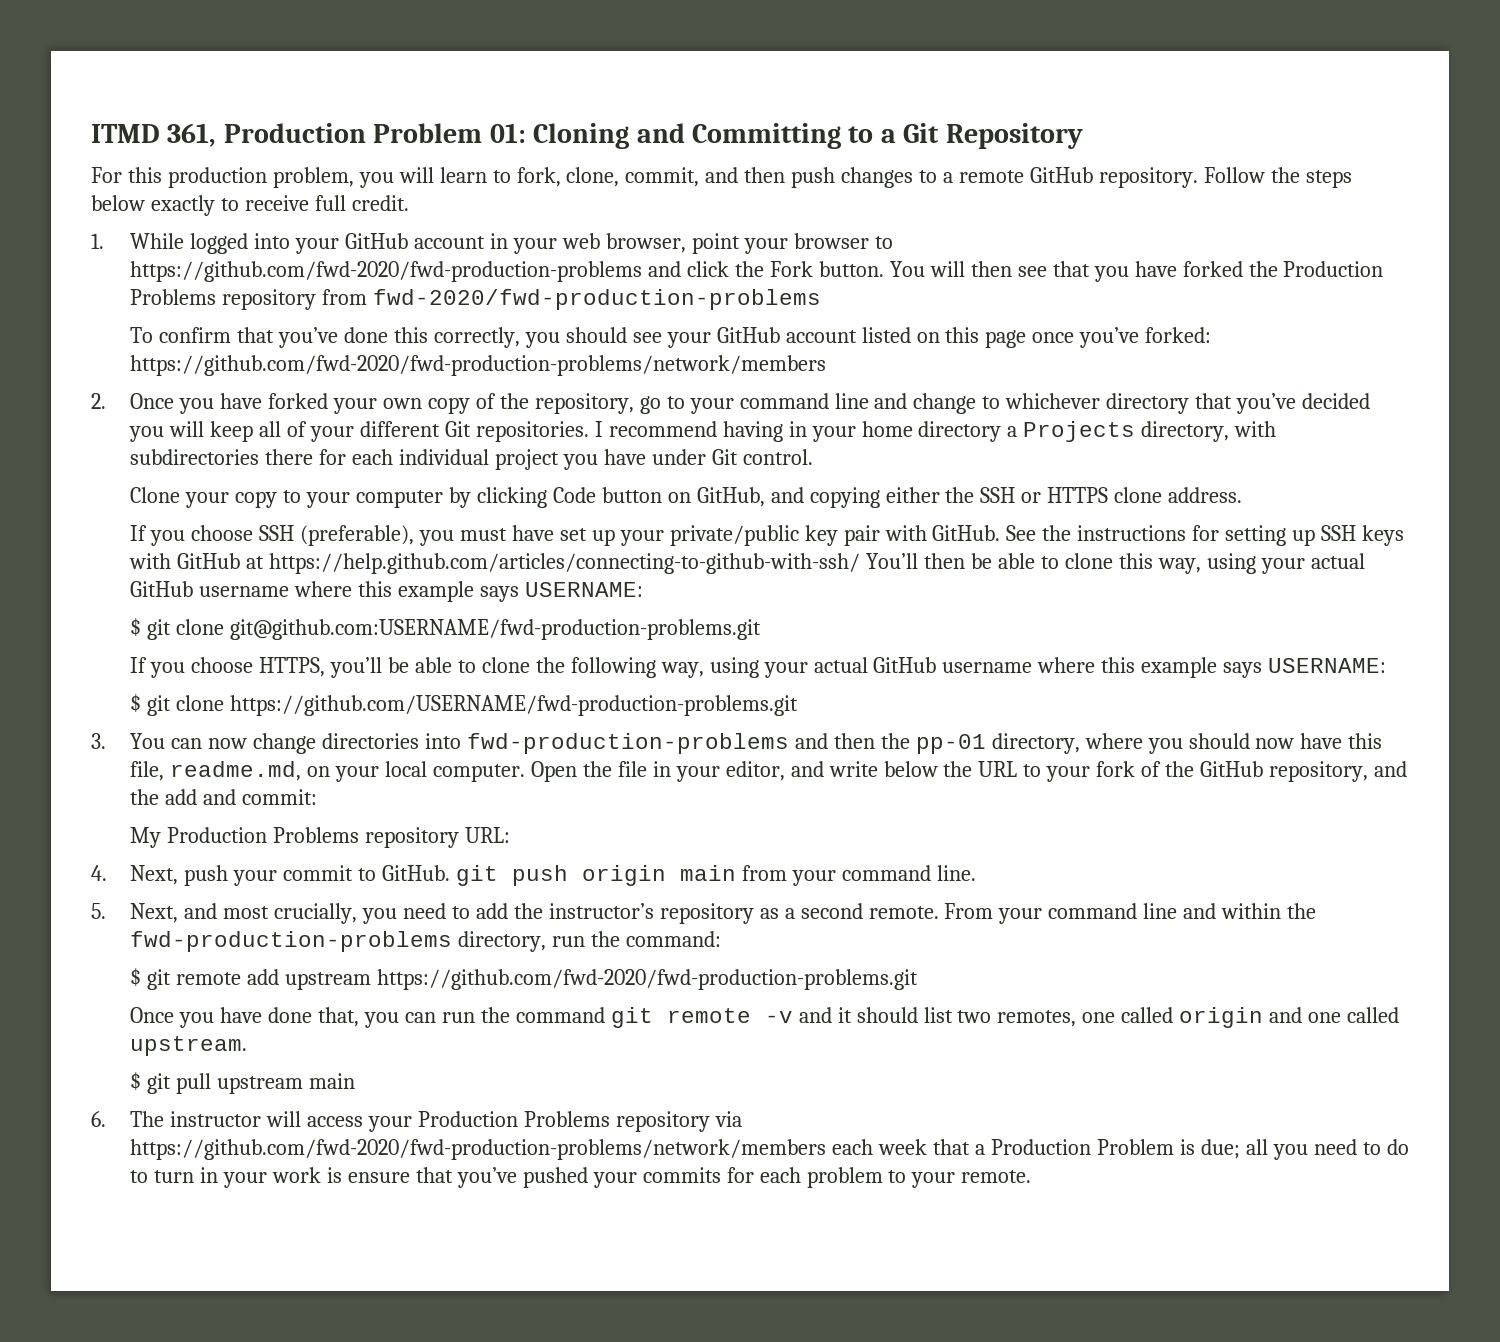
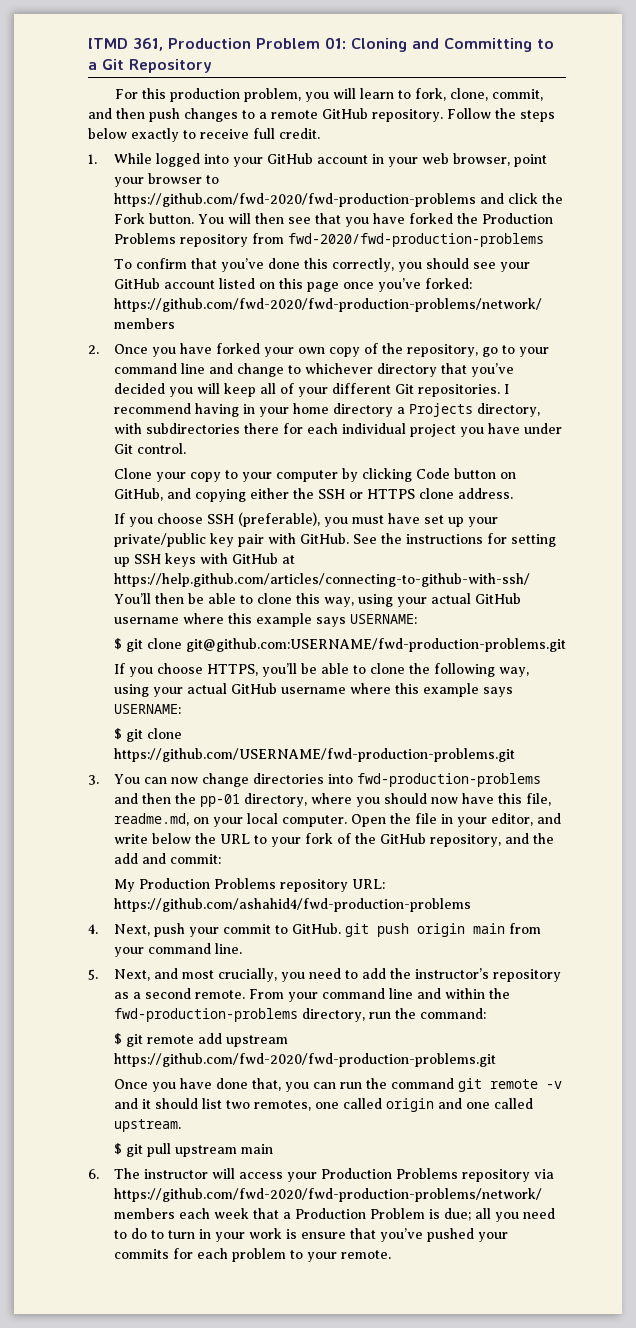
- My Production Problems repository URL:
+ My Production Problems repository URL: https://github.com/ashahid4/fwd-production-problems

